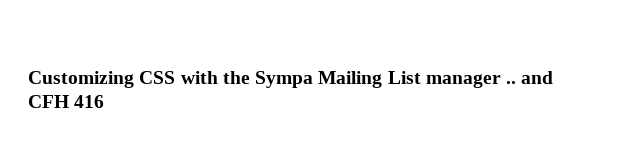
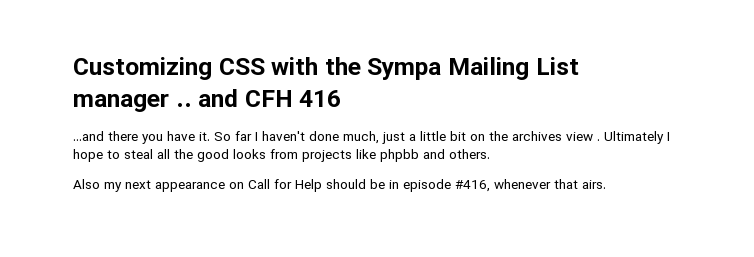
+ ...and there you have it. So far I haven't done much, just a little bit on the archives view . Ultimately I hope to steal all the good looks from projects like phpbb and others.
+ Also my next appearance on Call for Help should be in episode #416, whenever that airs.

